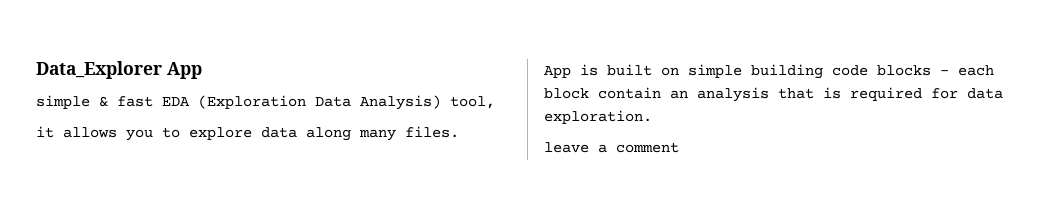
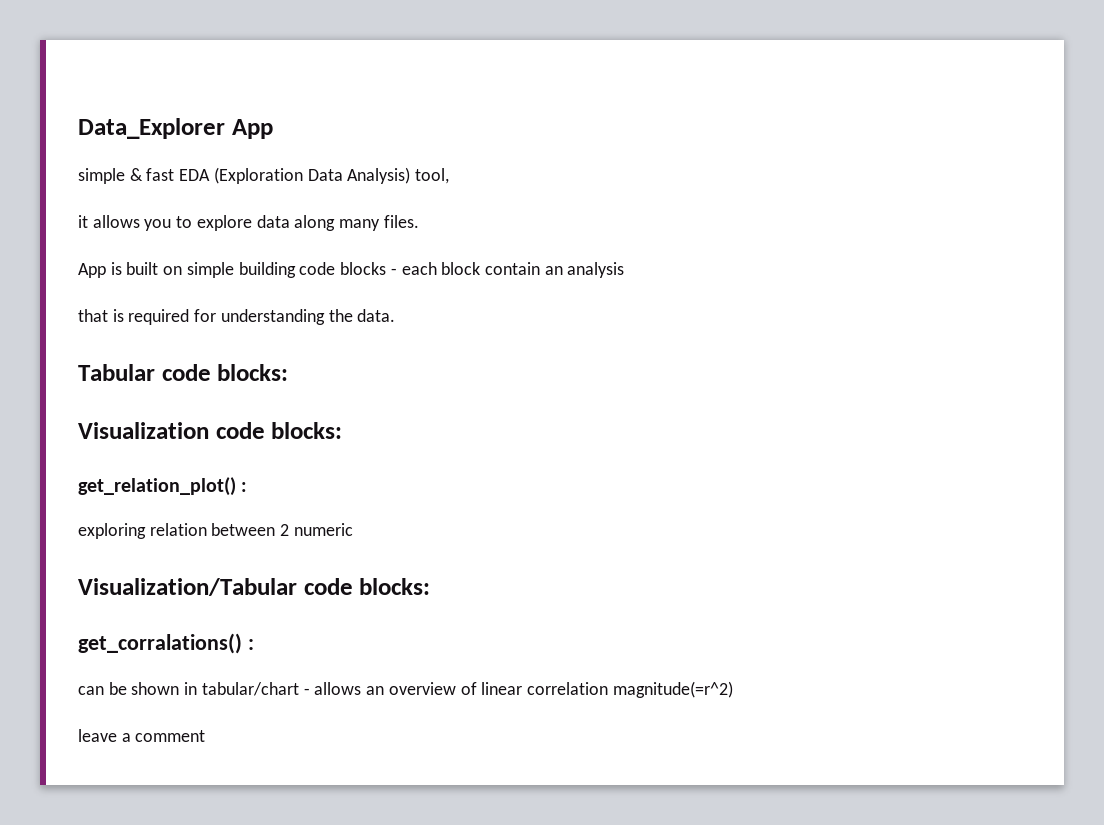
- App is built on simple building code blocks - each block contain an analysis that is required for data exploration.
+ App is built on simple building code blocks - each block contain an analysis
+ that is required for understanding the data.
+ Tabular code blocks:
+ Visualization code blocks:
+ get_relation_plot() :
+ exploring relation between 2 numeric
+ Visualization/Tabular code blocks:
+ get_corralations() :
+ can be shown in tabular/chart - allows an overview of linear correlation magnitude(=r^2)

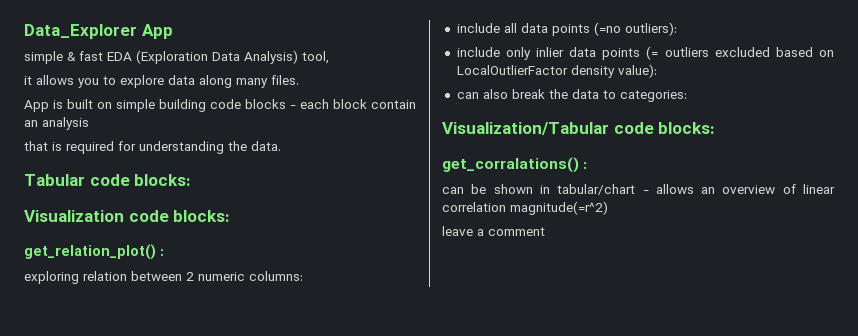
- exploring relation between 2 numeric
+ exploring relation between 2 numeric columns:
+ include all data points (=no outliers):
+ include only inlier data points (= outliers excluded based on LocalOutlierFactor density value):
+ can also break the data to categories:

